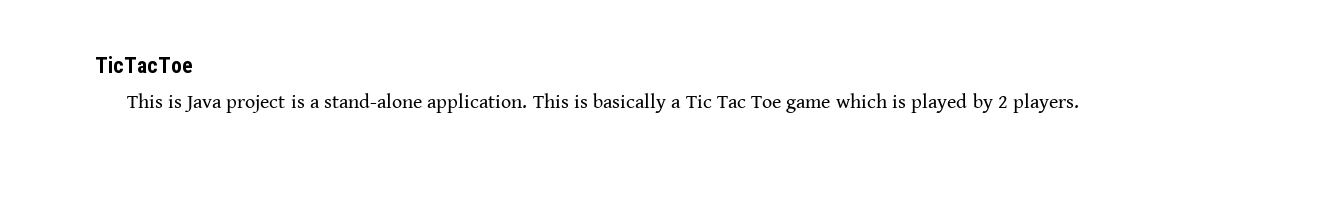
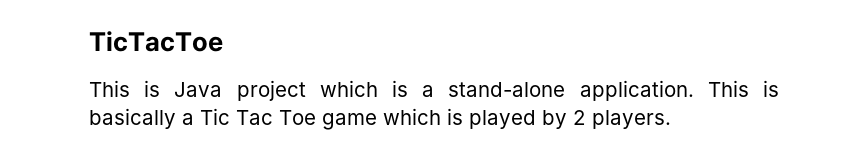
- This is Java project is a stand-alone application.
+ This is Java project which is a stand-alone application.

